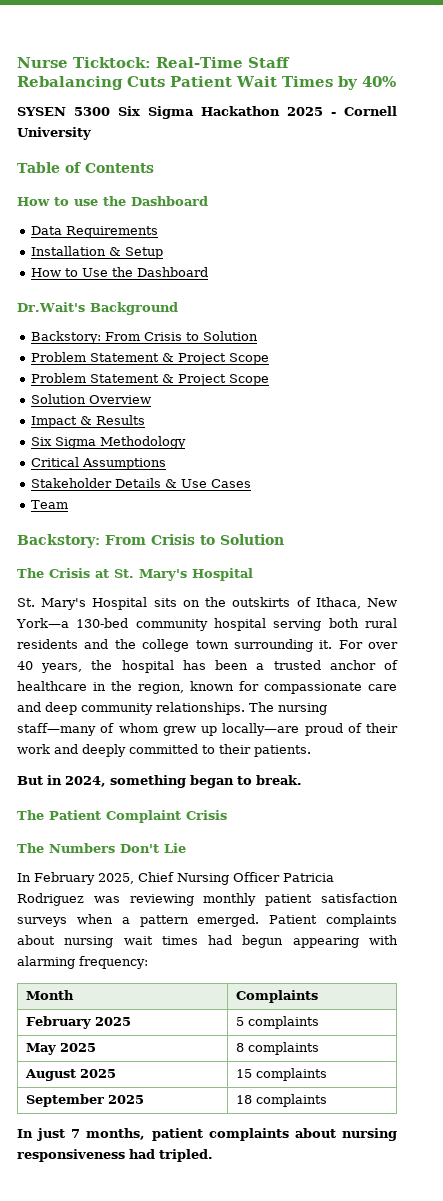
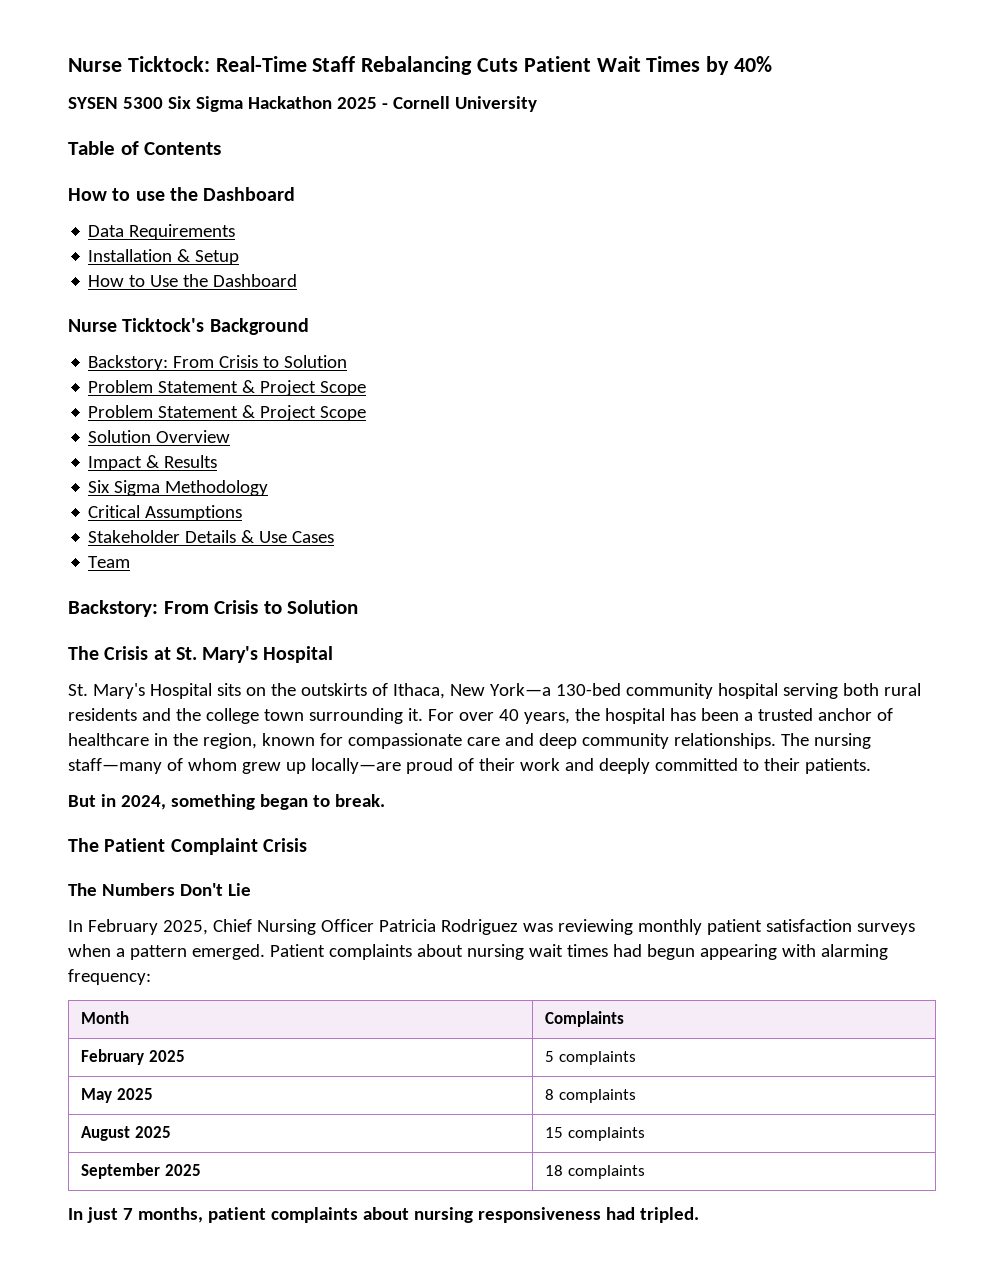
- Dr.Wait's Background
+ Nurse Ticktock's Background

